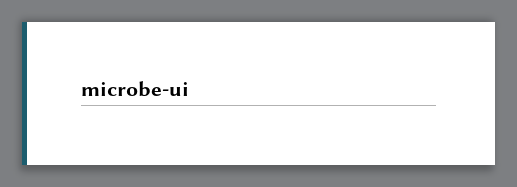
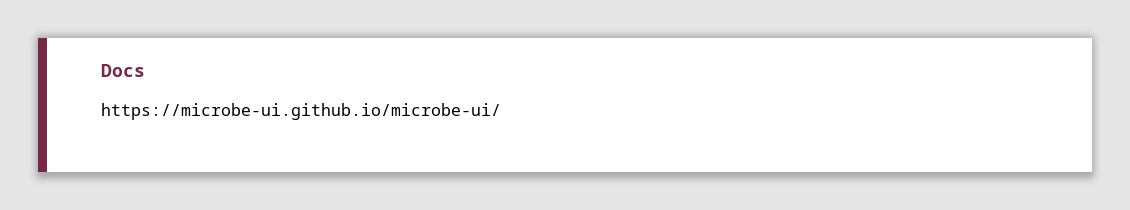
- microbe-ui
+ Docs
+ https://microbe-ui.github.io/microbe-ui/

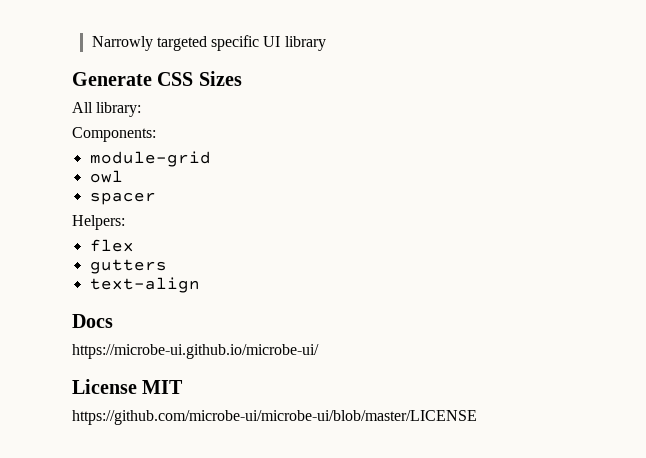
+ Narrowly targeted specific UI library
+ Generate CSS Sizes
+ All library:
+ Components:
+ module-grid
+ owl
+ spacer
+ Helpers:
+ flex
+ gutters
+ text-align
+ License MIT
+ https://github.com/microbe-ui/microbe-ui/blob/master/LICENSE

